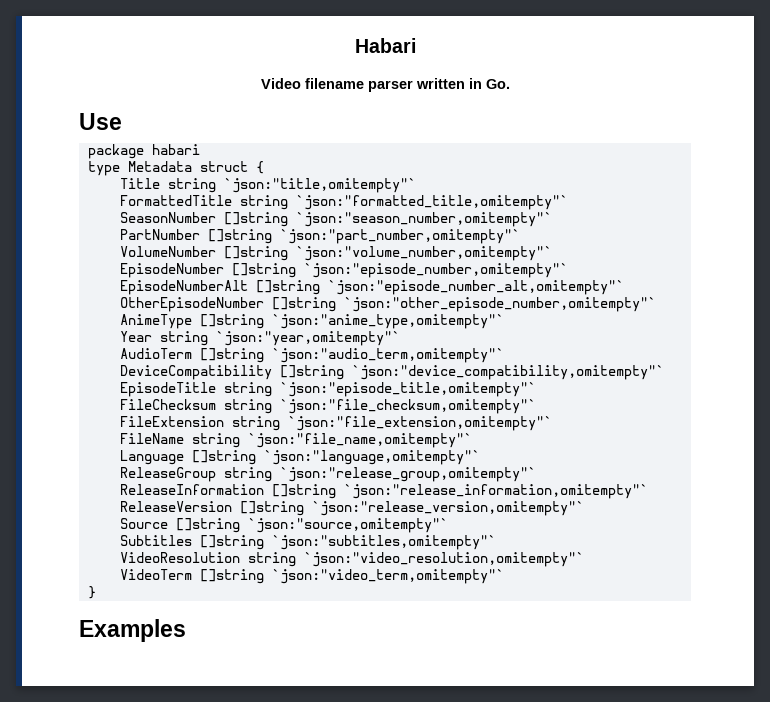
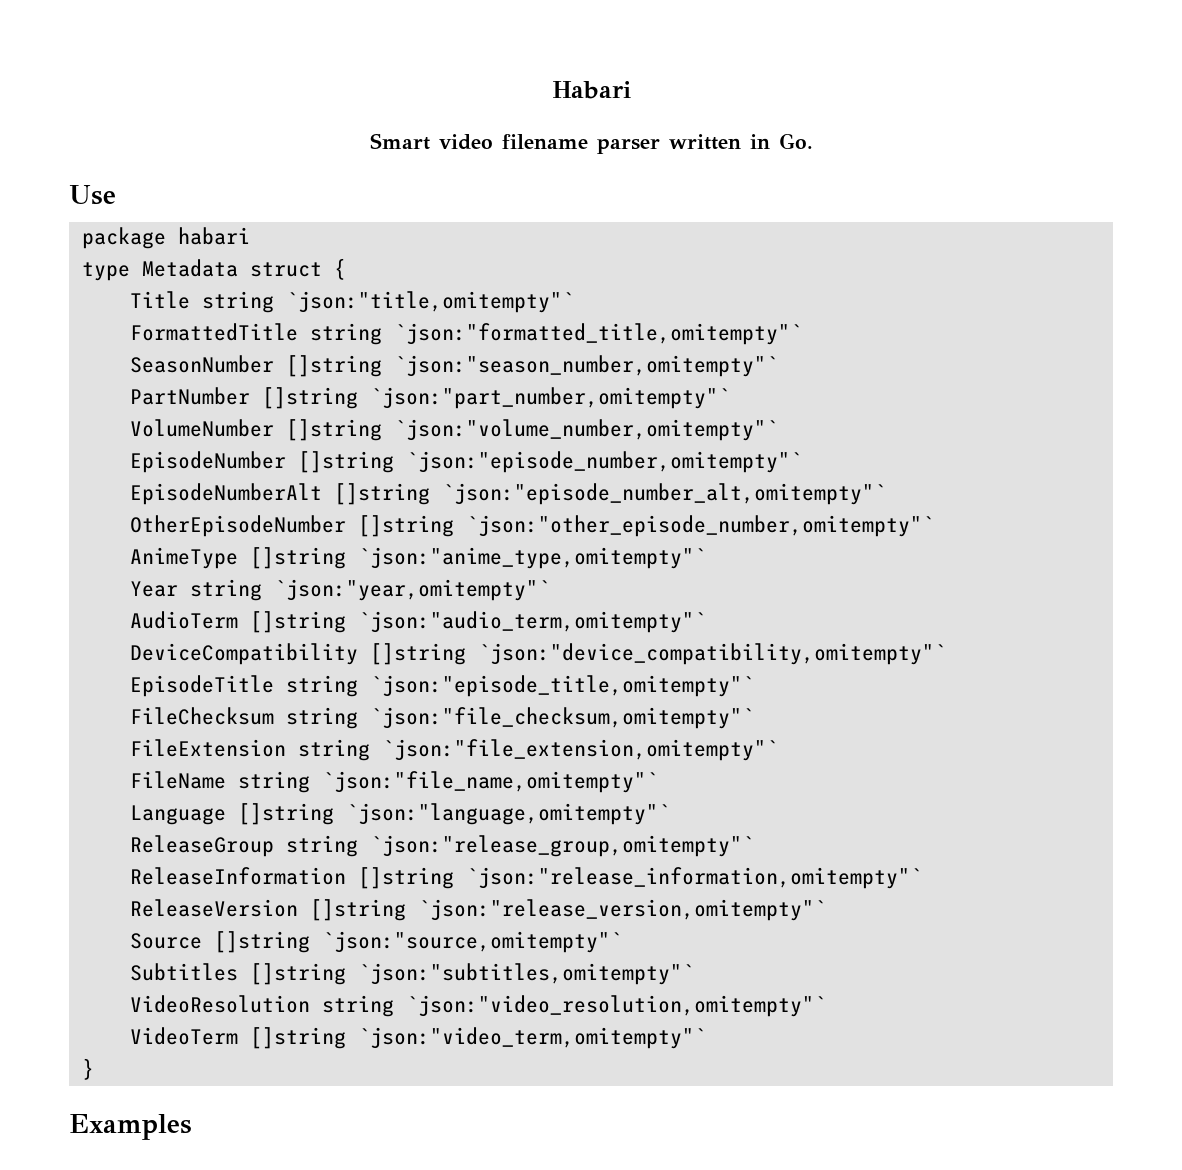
- Video filename parser written in Go.
+ Smart video filename parser written in Go.

